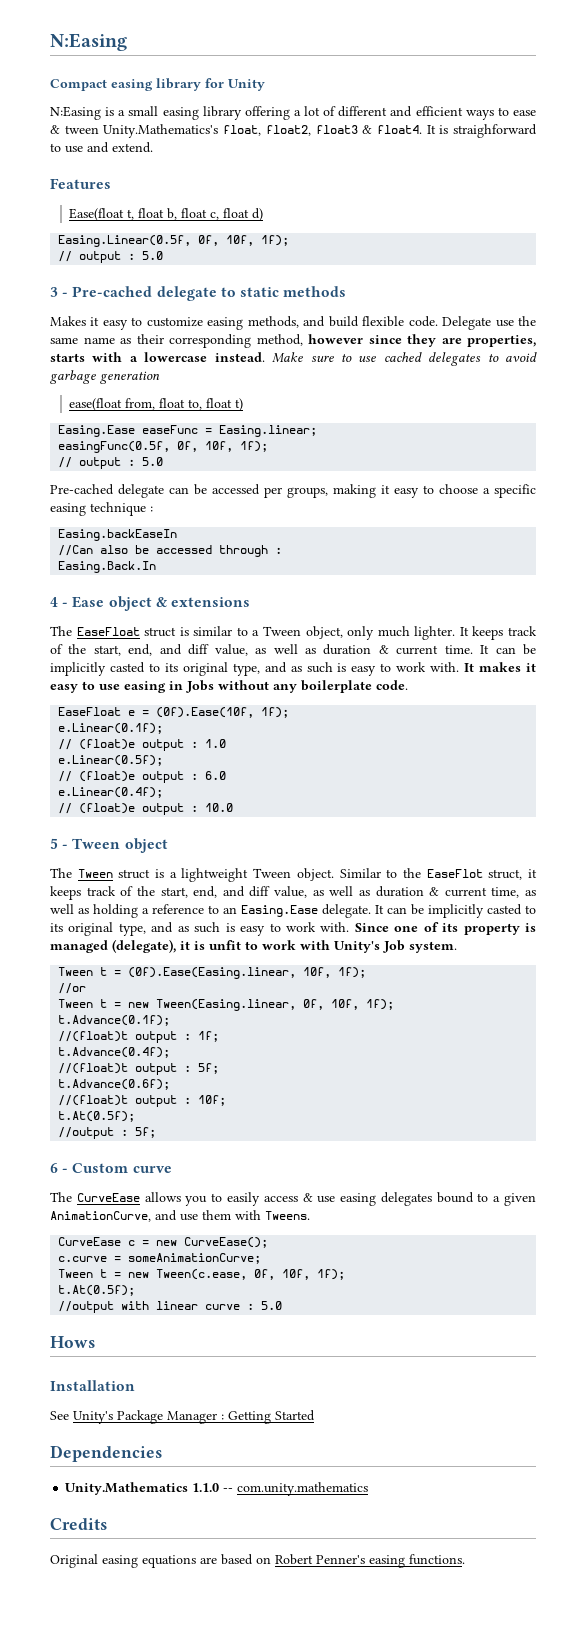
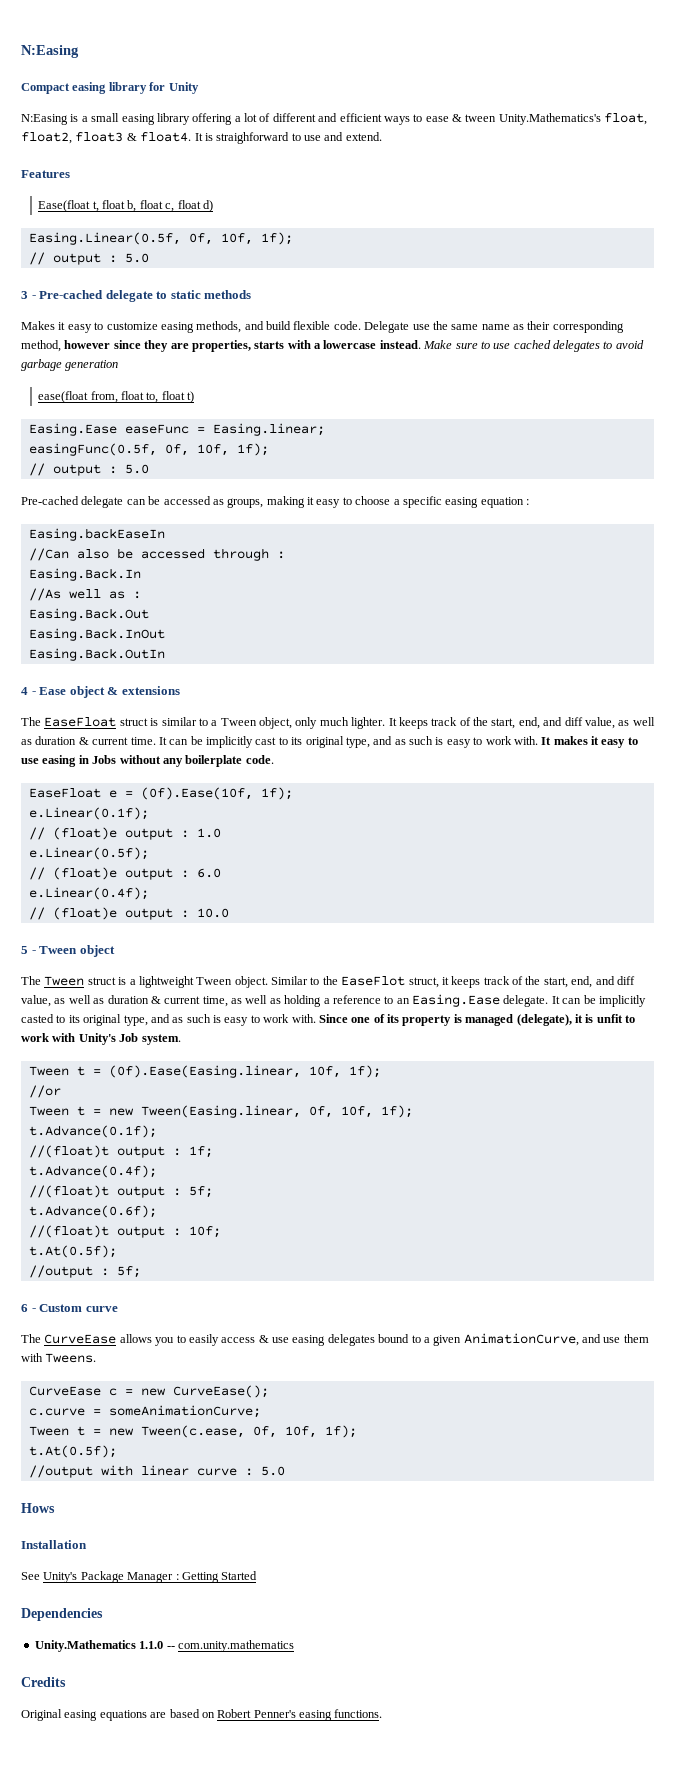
- Pre-cached delegate can be accessed per groups, making it easy to choose a specific easing technique :
+ Pre-cached delegate can be accessed as groups, making it easy to choose a specific easing equation :
+ //As well as :
+ Easing.Back.Out
+ Easing.Back.InOut
+ Easing.Back.OutIn
- It keeps track of the start, end, and diff value, as well as duration & current time. It can be implicitly casted to its original type, and as such is easy to work with.
+ It keeps track of the start, end, and diff value, as well as duration & current time. It can be implicitly cast to its original type, and as such is easy to work with.

